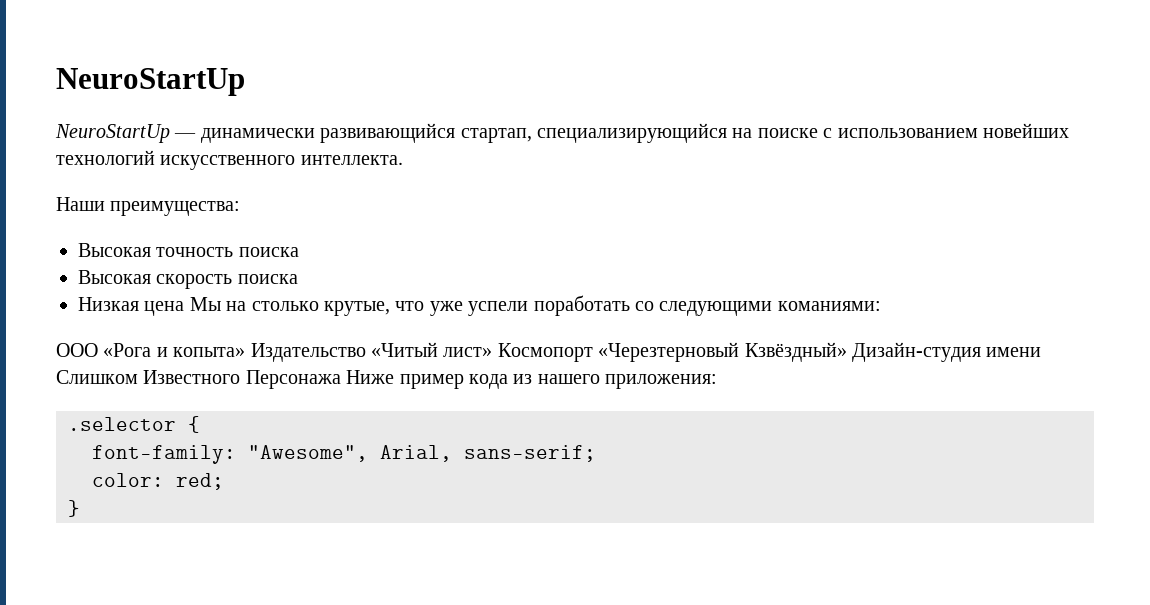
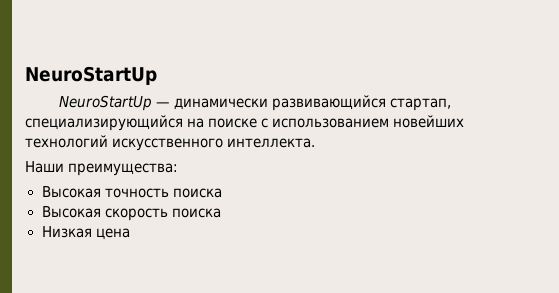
- Низкая цена Мы на столько крутые, что уже успели поработать со следующими команиями:
- ООО «Рога и копыта» Издательство «Читый лист» Космопорт «Черезтерновый Кзвёздный» Дизайн-студия имени Слишком Известного Персонажа Ниже пример кода из нашего приложения:
- .selector {
- font-family: "Awesome", Arial, sans-serif;
- color: red;
- }
+ Низкая цена

